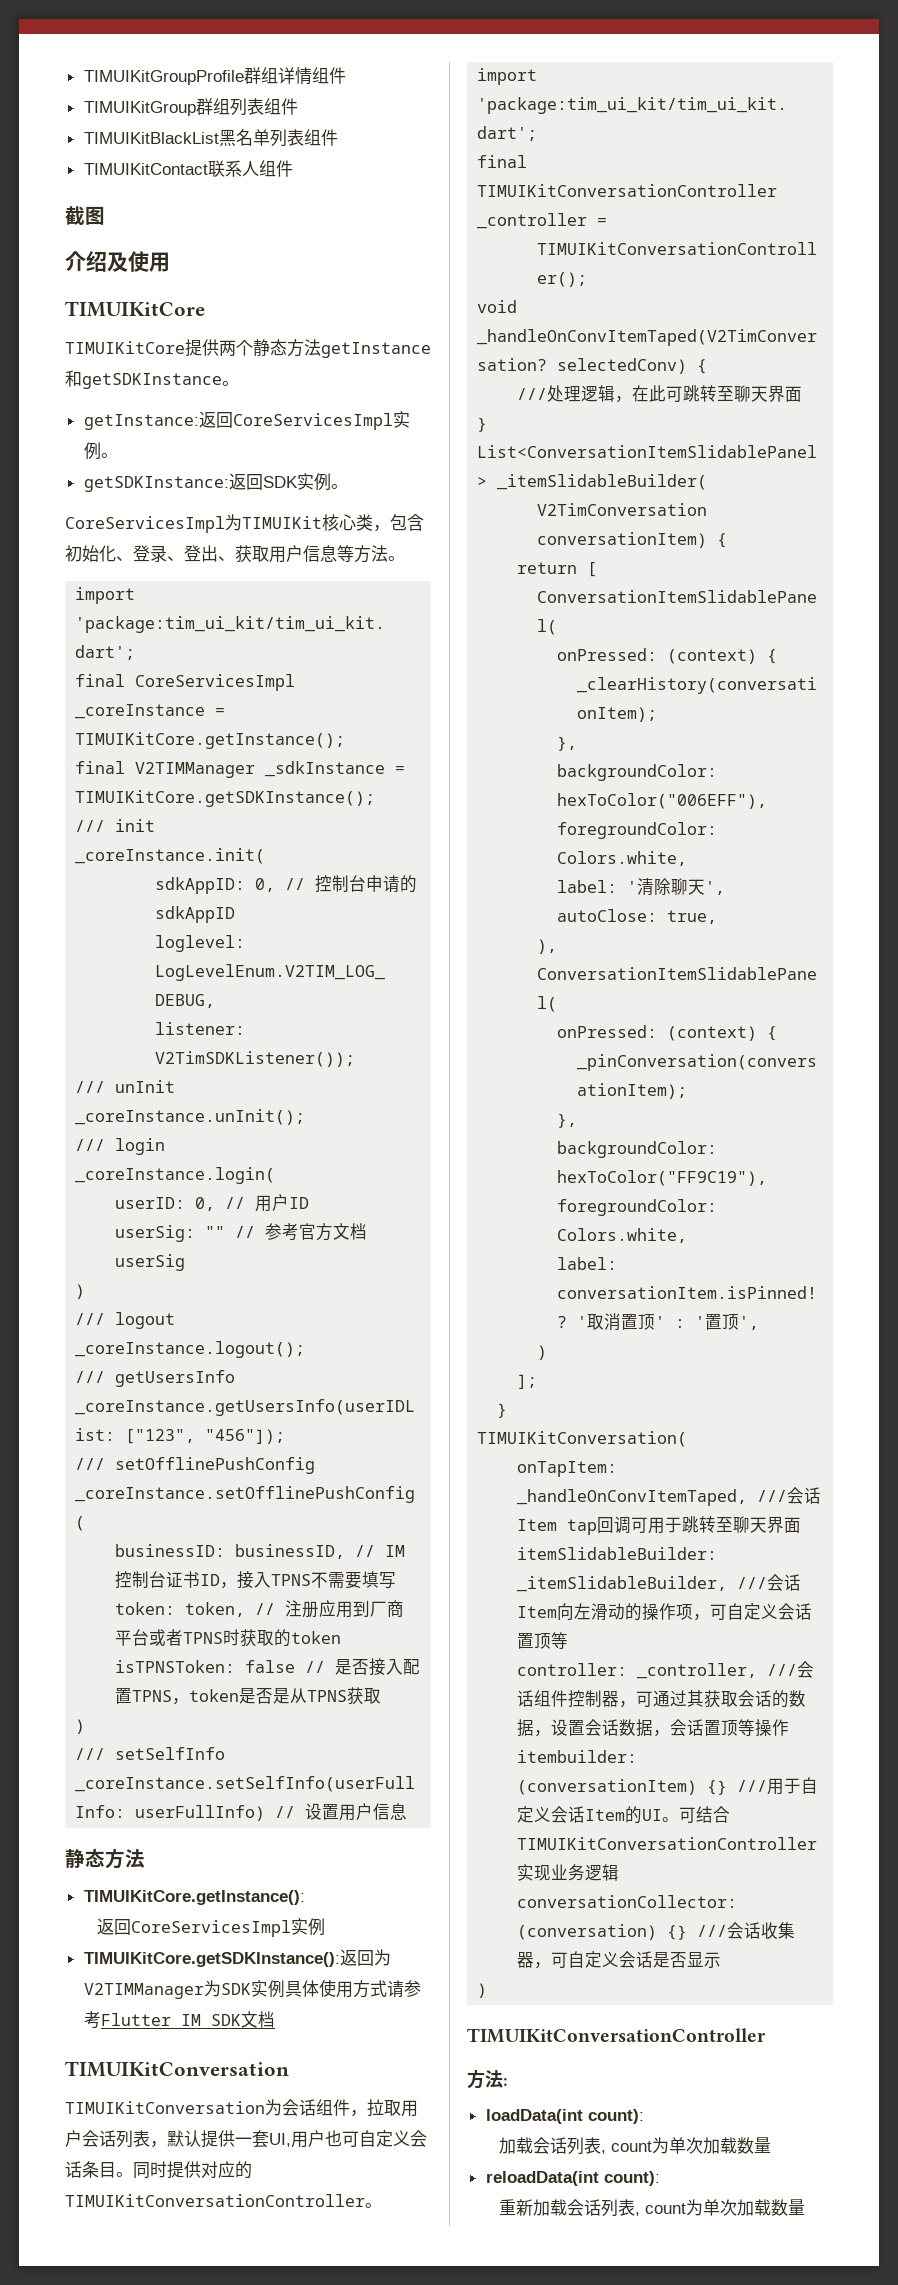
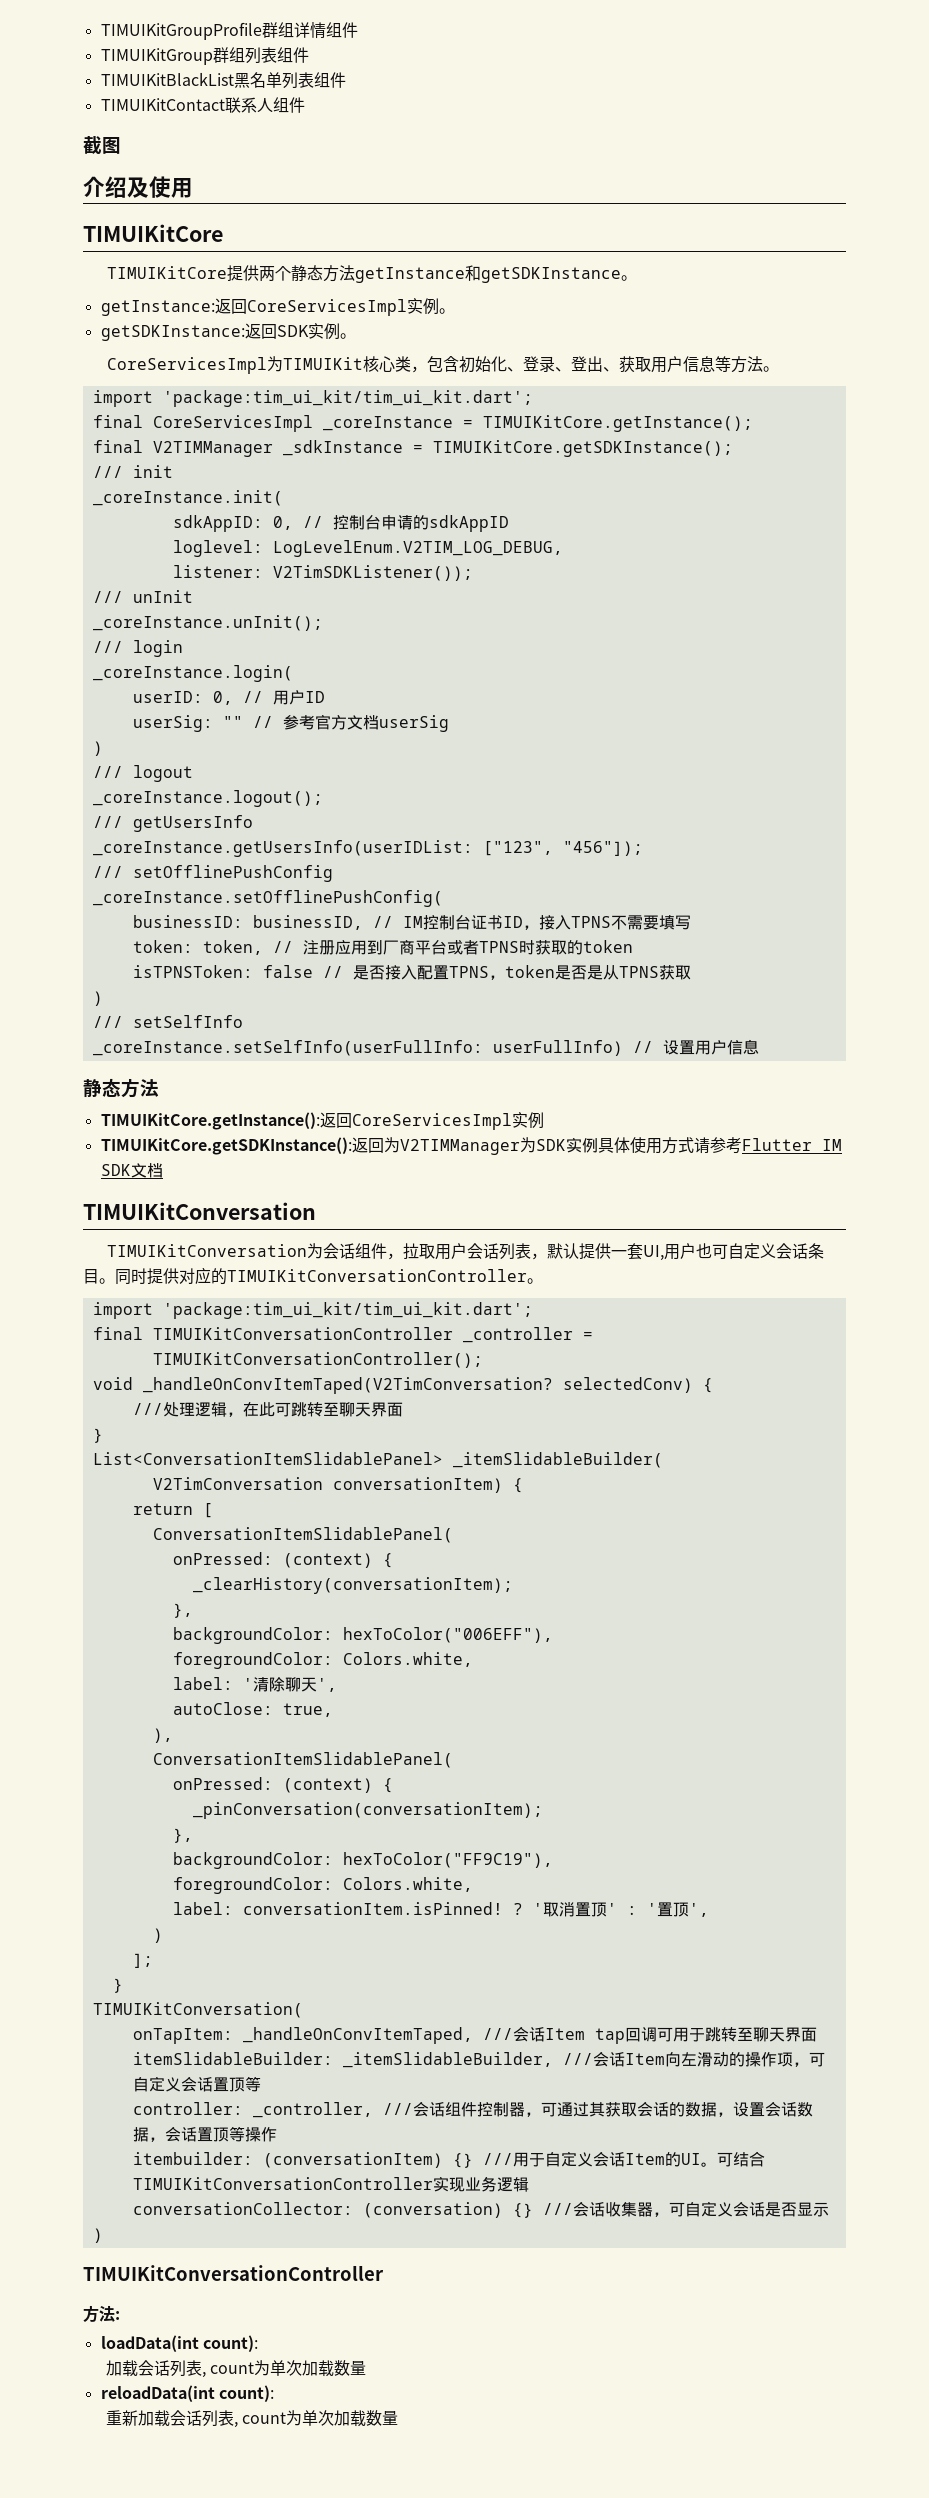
- TIMUIKitCore.getInstance():
- 返回CoreServicesImpl实例
+ TIMUIKitCore.getInstance():返回CoreServicesImpl实例

